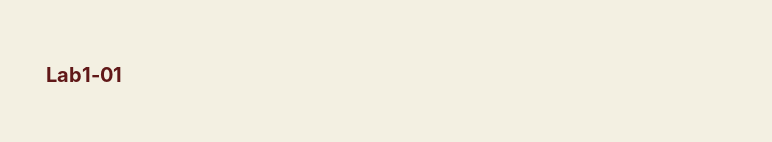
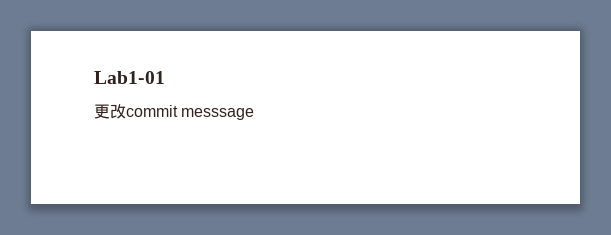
+ 更改commit messsage

